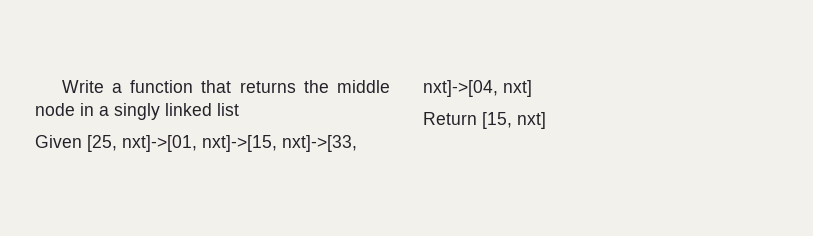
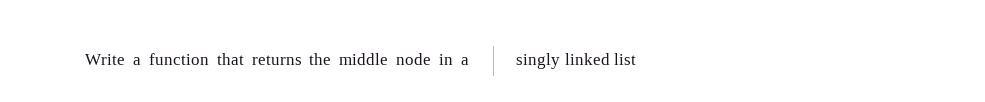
- Given [25, nxt]->[01, nxt]->[15, nxt]->[33, nxt]->[04, nxt]
- Return [15, nxt]

